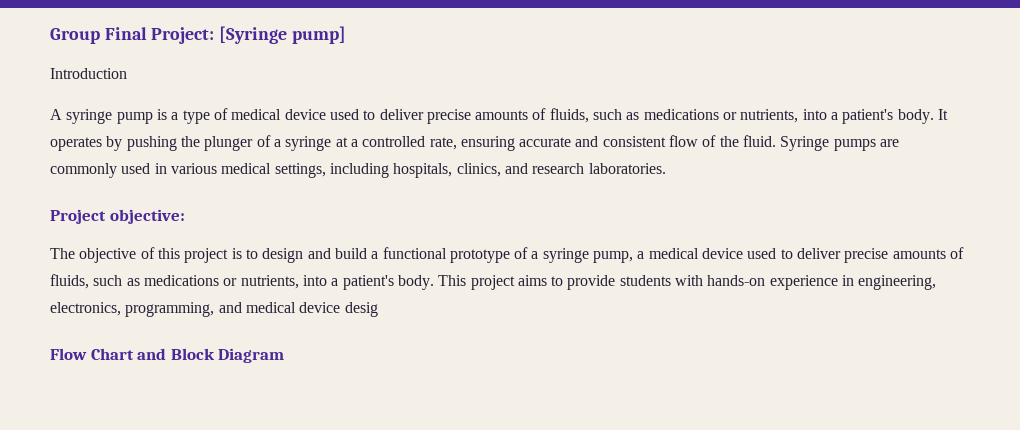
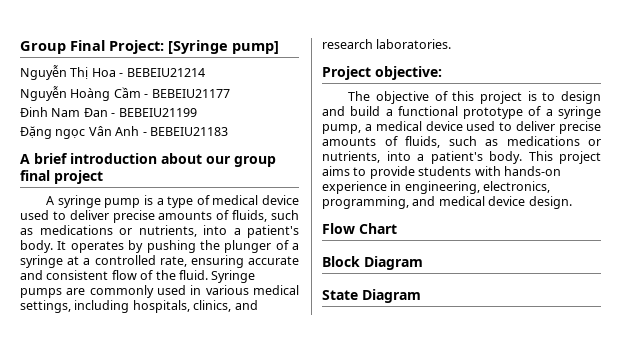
- Introduction
+ Nguyễn Thị Hoa - BEBEIU21214
+ Nguyễn Hoàng Cầm - BEBEIU21177
+ Đinh Nam Đan - BEBEIU21199
+ Đặng ngọc Vân Anh - BEBEIU21183
+ A brief introduction about our group final project
- This project aims to provide students with hands-on experience in engineering, electronics, programming, and medical device desig
+ This project aims to provide students with hands-on experience in engineering, electronics, programming, and medical device design.
- Flow Chart and Block Diagram
+ Flow Chart
+ Block Diagram
+ State Diagram

